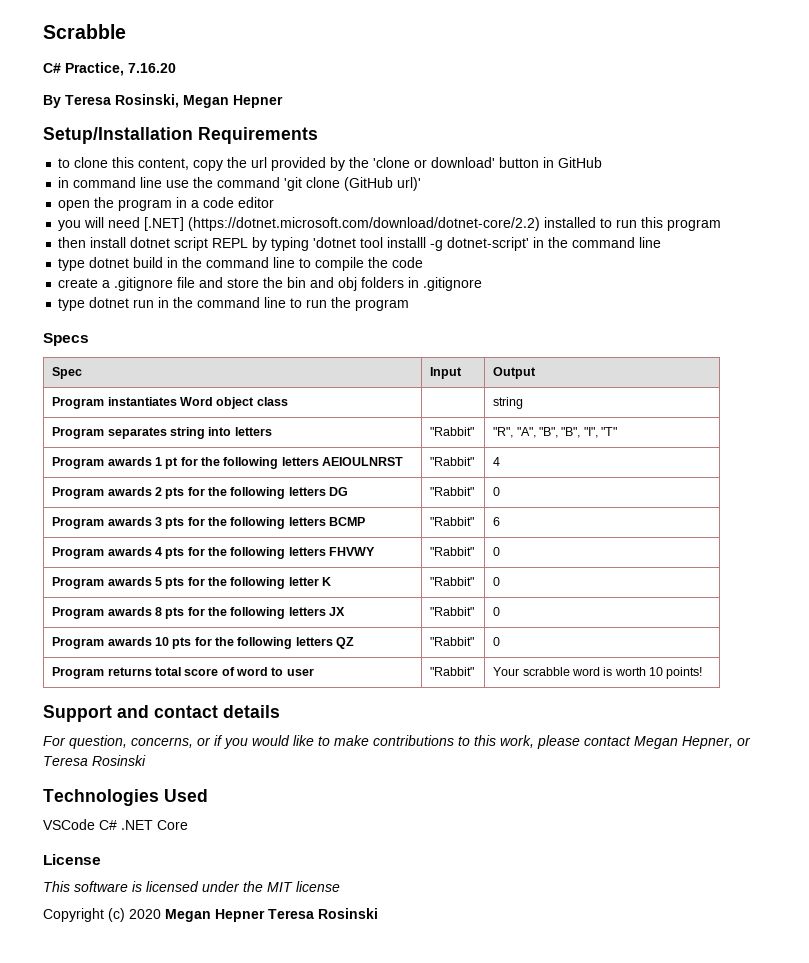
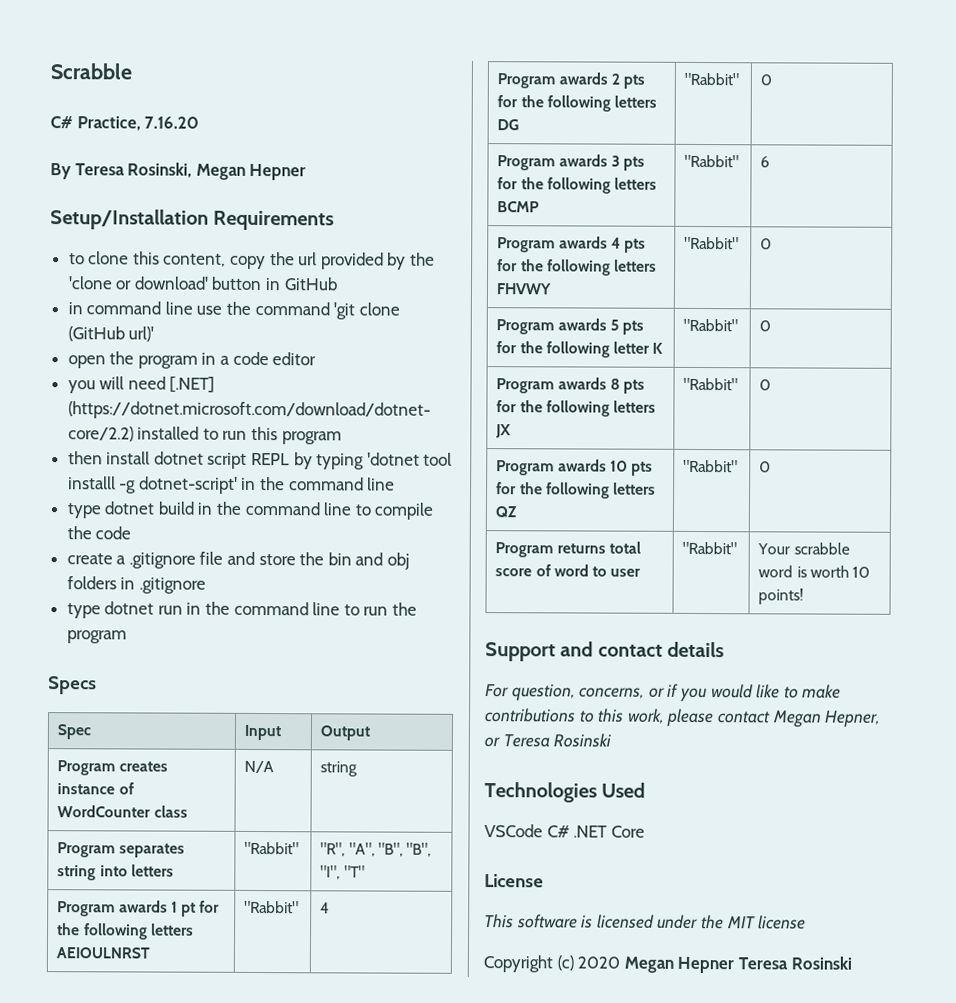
- Program instantiates Word object class | | string
+ Program creates instance of WordCounter class | N/A | string

